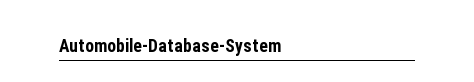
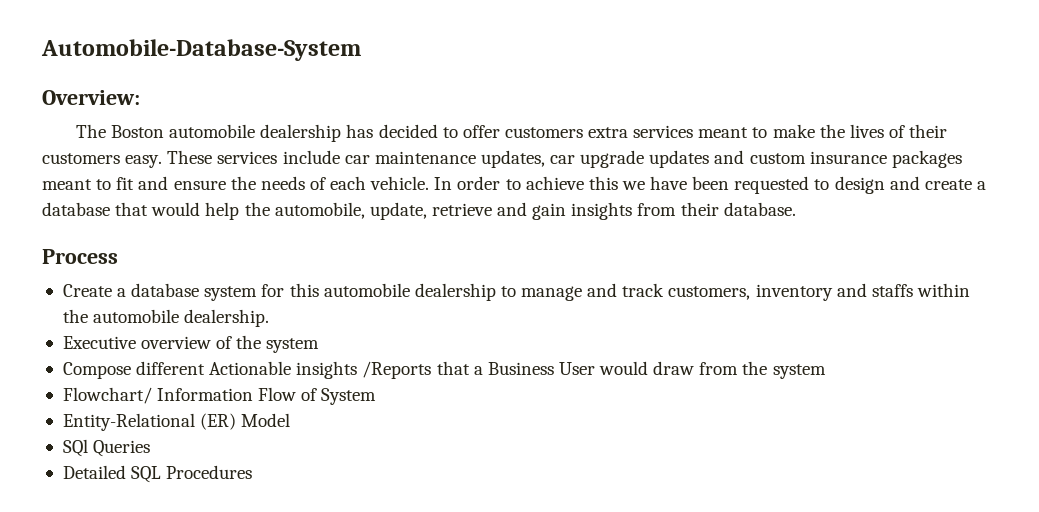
+ Overview:
+ The Boston automobile dealership has decided to offer customers extra services meant to make the lives of their customers easy. These services include car maintenance updates, car upgrade updates and custom insurance packages meant to fit and ensure the needs of each vehicle. In order to achieve this we have been requested to design and create a database that would help the automobile, update, retrieve and gain insights from their database.
+ Process
+ Create a database system for this automobile dealership to manage and track customers, inventory and staffs within the automobile dealership.
+ Executive overview of the system
+ Compose different Actionable insights /Reports that a Business User would draw from the system
+ Flowchart/ Information Flow of System
+ Entity-Relational (ER) Model
+ SQl Queries
+ Detailed SQL Procedures

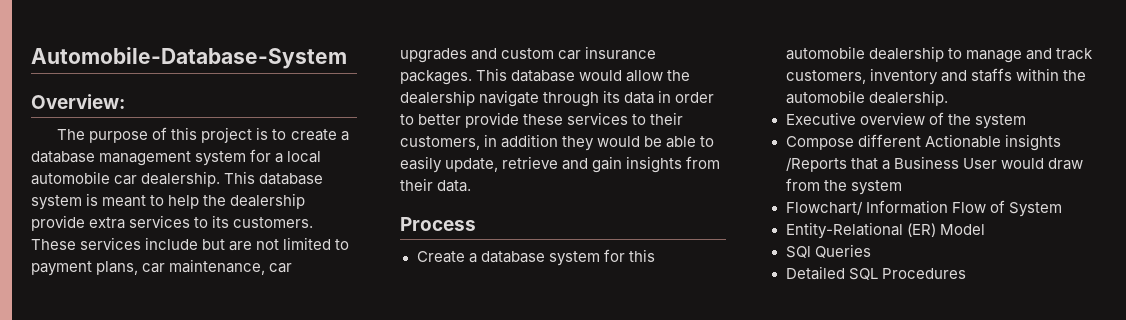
- The Boston automobile dealership has decided to offer customers extra services meant to make the lives of their customers easy. These services include car maintenance updates, car upgrade updates and custom insurance packages meant to fit and ensure the needs of each vehicle. In order to achieve this we have been requested to design and create a database that would help the automobile, update, retrieve and gain insights from their database.
+ The purpose of this project is to create a database management system for a local automobile car dealership. This database system is meant to help the dealership provide extra services to its customers. These services include but are not limited to payment plans, car maintenance, car upgrades and custom car insurance packages. This database would allow the dealership navigate through its data in order to better provide these services to their customers, in addition they would be able to easily update, retrieve and gain insights from their data.

